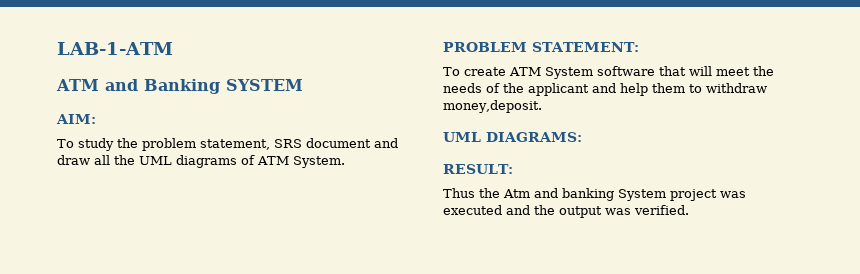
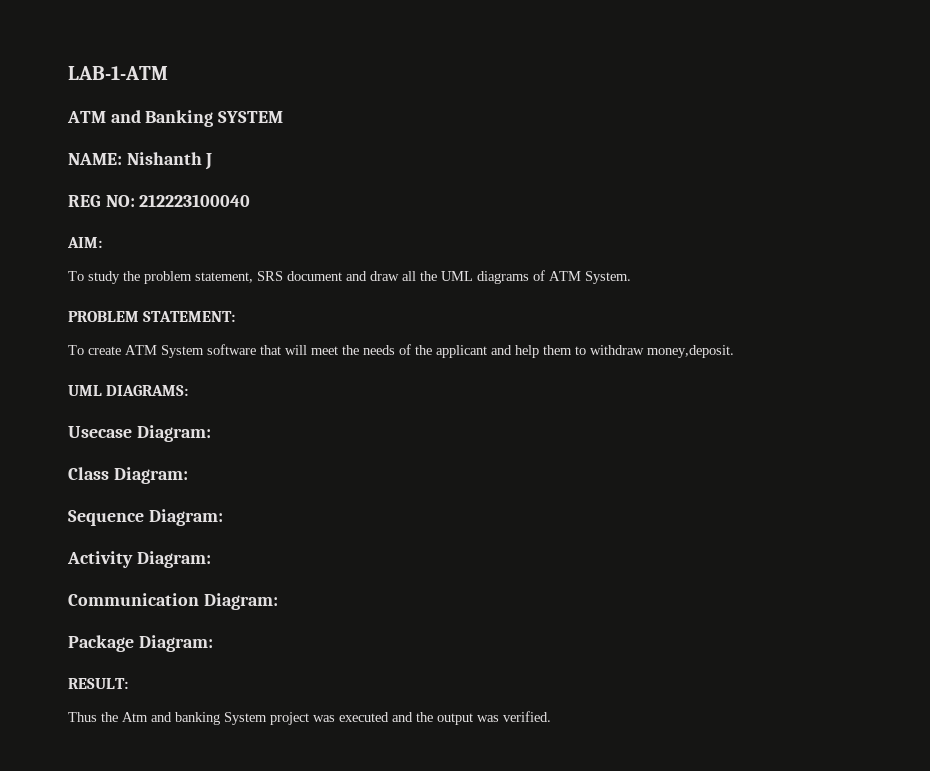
+ NAME: Nishanth J
+ REG NO: 212223100040
+ Usecase Diagram:
+ Class Diagram:
+ Sequence Diagram:
+ Activity Diagram:
+ Communication Diagram:
+ Package Diagram:

